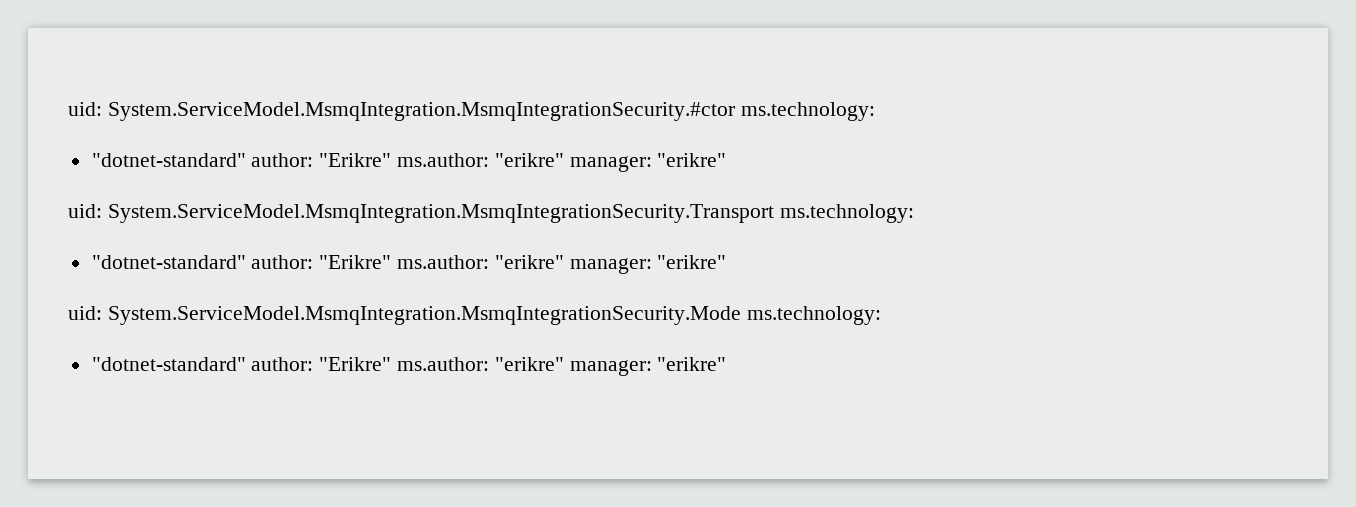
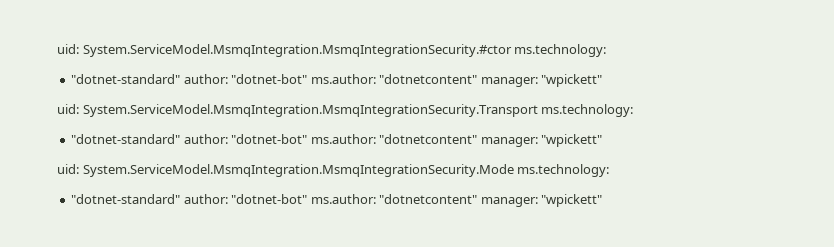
  uid: System.ServiceModel.MsmqIntegration.MsmqIntegrationSecurity.#ctor ms.technology:
- "dotnet-standard" author: "Erikre" ms.author: "erikre" manager: "erikre"
+ "dotnet-standard" author: "dotnet-bot" ms.author: "dotnetcontent" manager: "wpickett"
  uid: System.ServiceModel.MsmqIntegration.MsmqIntegrationSecurity.Transport ms.technology:
- "dotnet-standard" author: "Erikre" ms.author: "erikre" manager: "erikre"
+ "dotnet-standard" author: "dotnet-bot" ms.author: "dotnetcontent" manager: "wpickett"
  uid: System.ServiceModel.MsmqIntegration.MsmqIntegrationSecurity.Mode ms.technology:
- "dotnet-standard" author: "Erikre" ms.author: "erikre" manager: "erikre"
+ "dotnet-standard" author: "dotnet-bot" ms.author: "dotnetcontent" manager: "wpickett"

